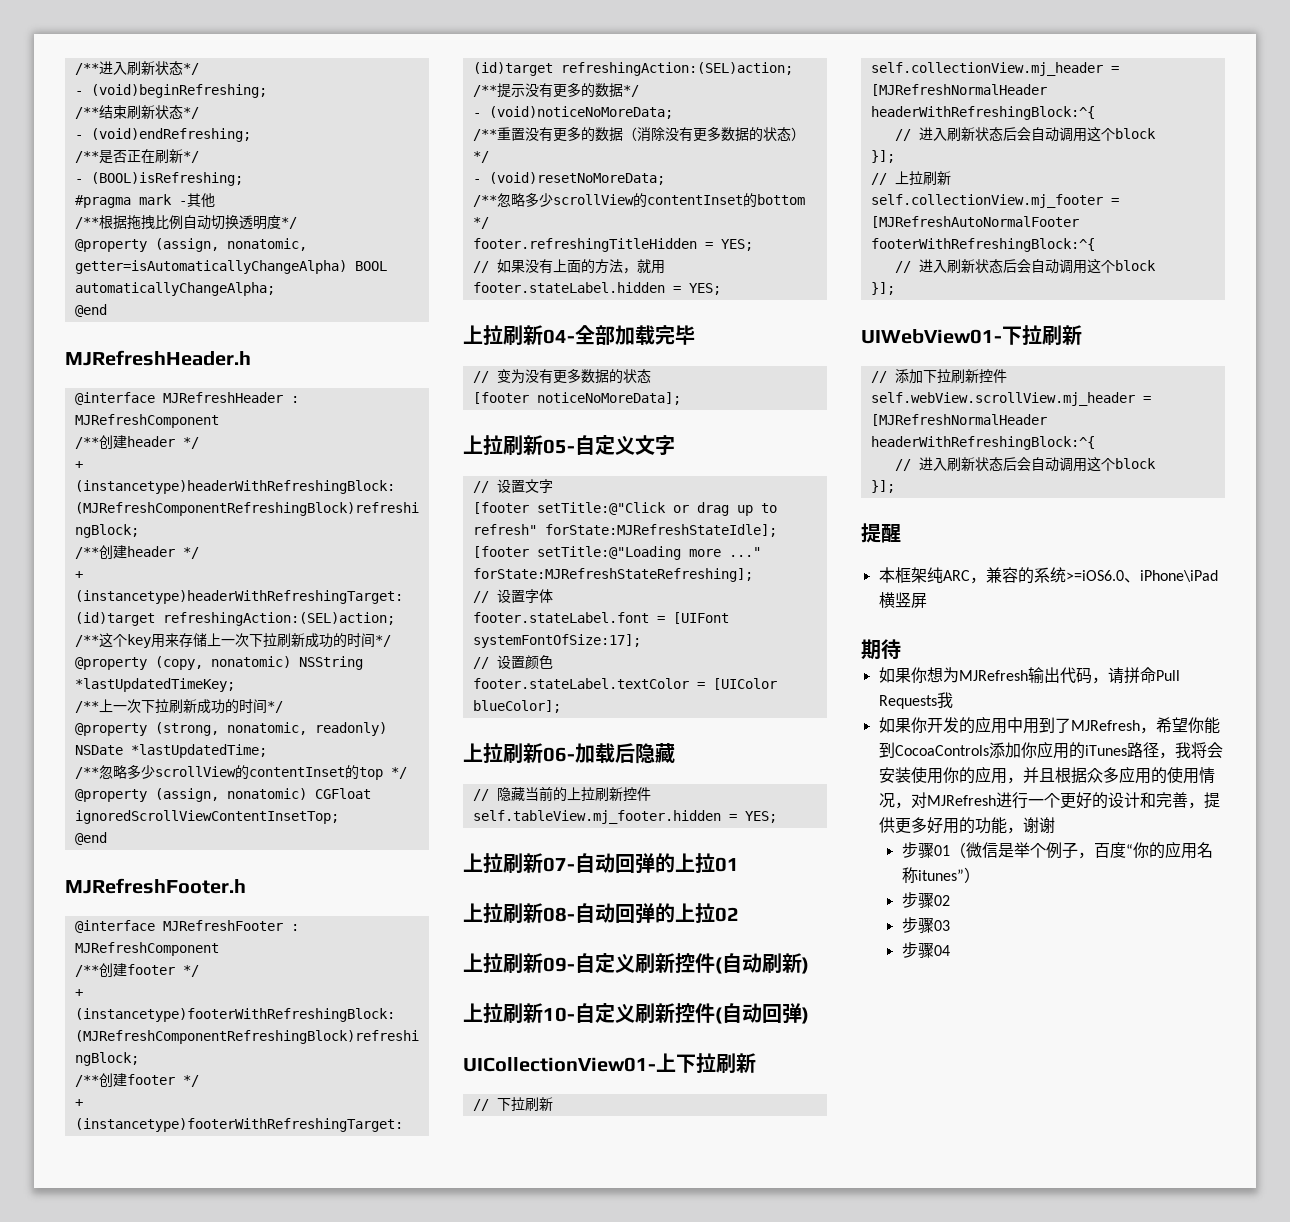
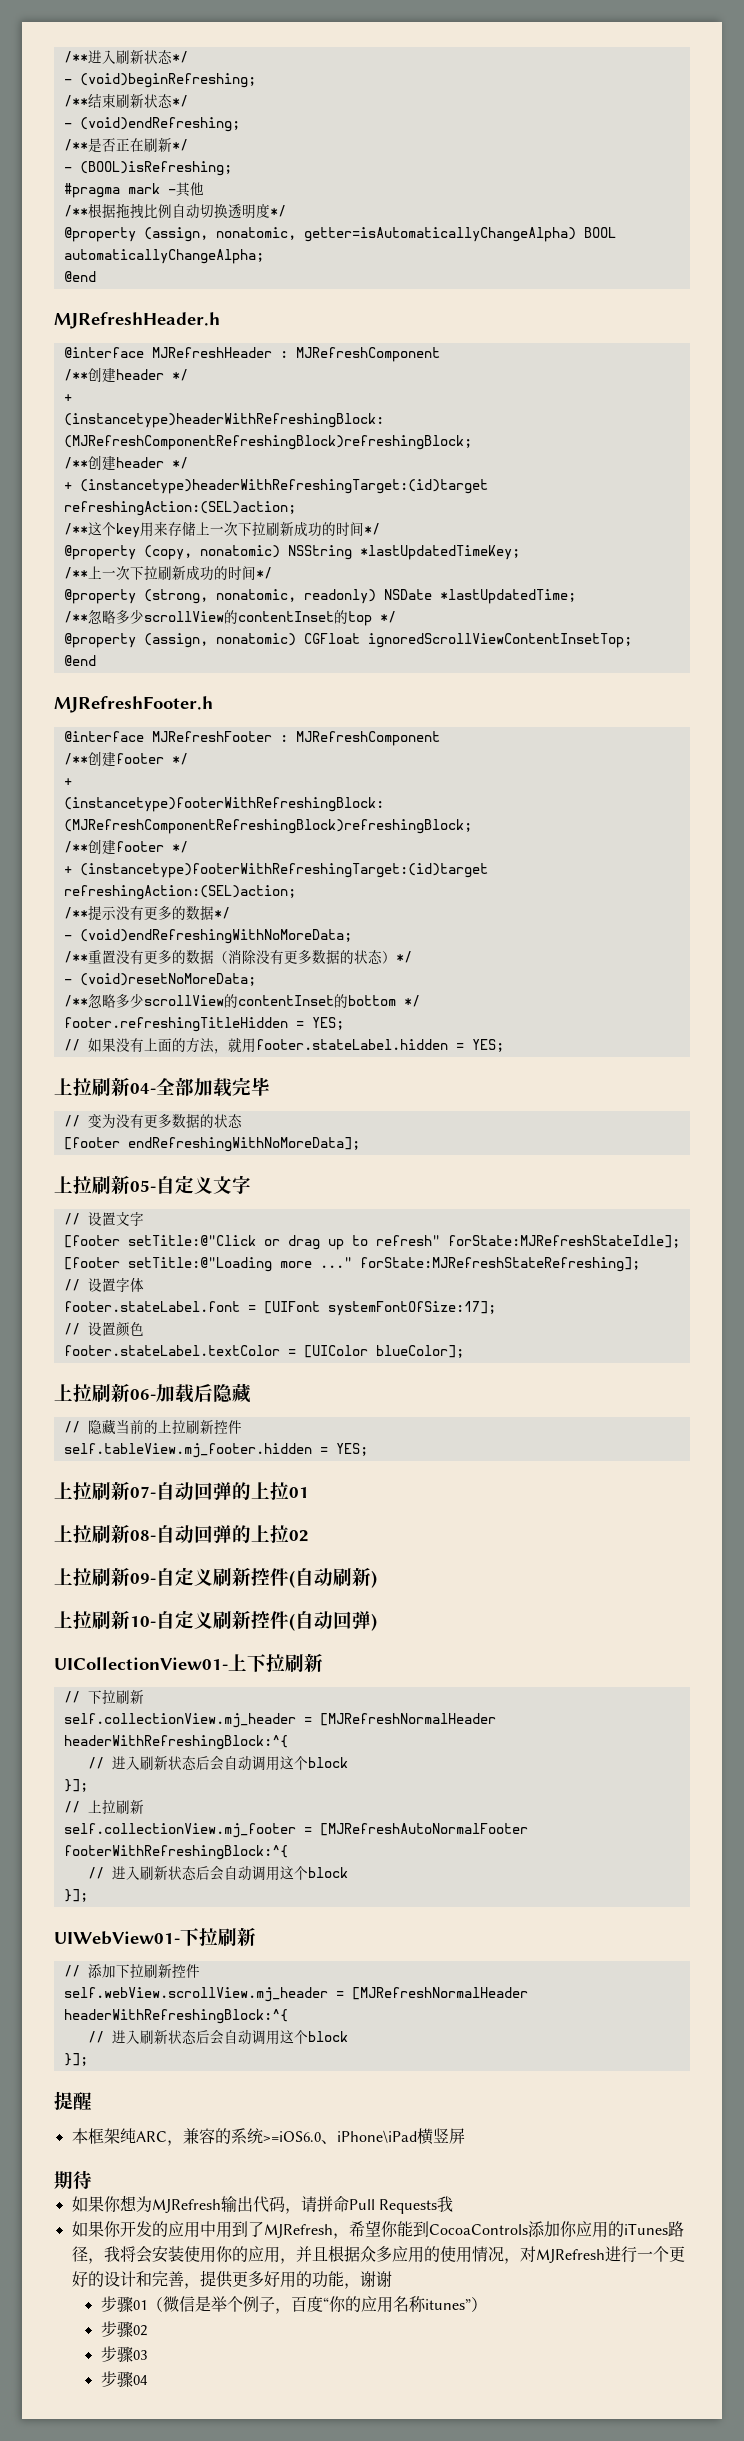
- - (void)noticeNoMoreData;
+ - (void)endRefreshingWithNoMoreData;
- [footer noticeNoMoreData];
+ [footer endRefreshingWithNoMoreData];

